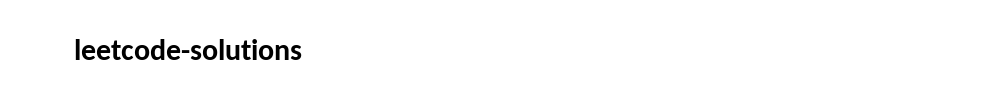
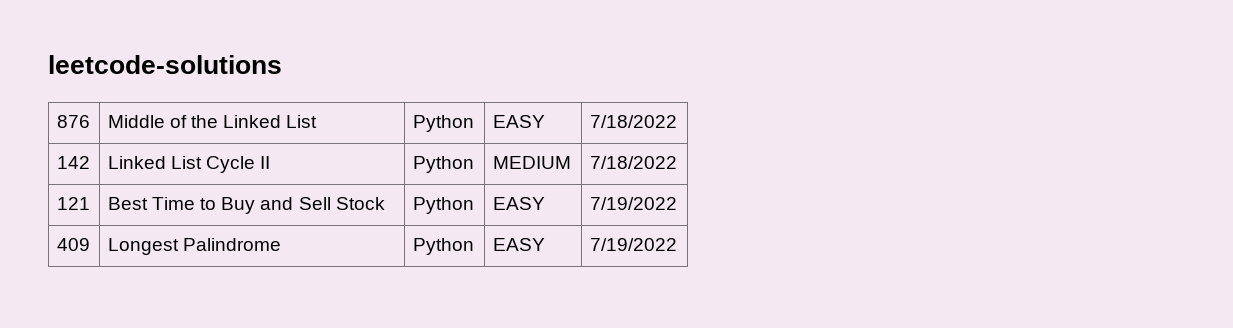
+ 876 | Middle of the Linked List | Python | EASY | 7/18/2022
+ 142 | Linked List Cycle II | Python | MEDIUM | 7/18/2022
+ 121 | Best Time to Buy and Sell Stock | Python | EASY | 7/19/2022
+ 409 | Longest Palindrome | Python | EASY | 7/19/2022

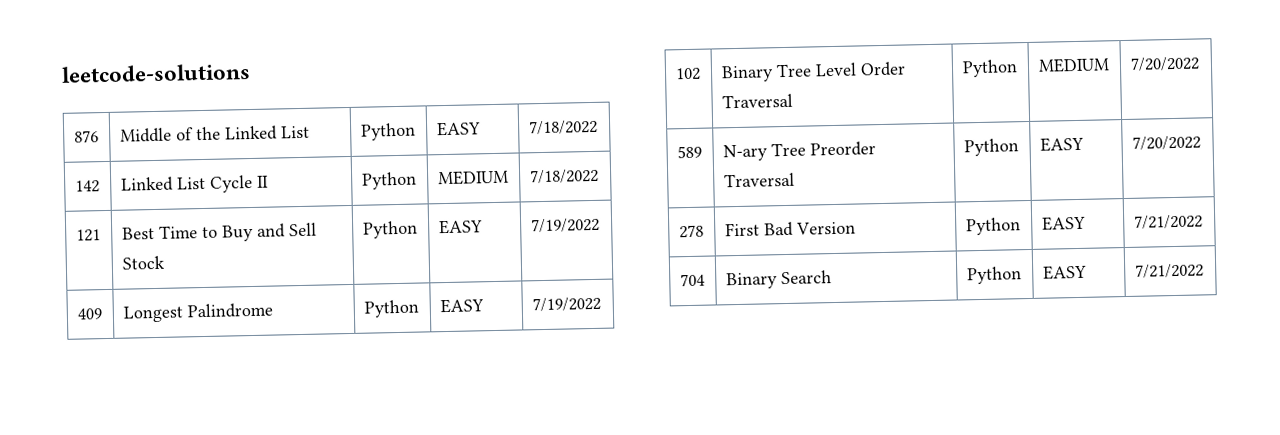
+ 102 | Binary Tree Level Order Traversal | Python | MEDIUM | 7/20/2022
+ 589 | N-ary Tree Preorder Traversal | Python | EASY | 7/20/2022
+ 278 | First Bad Version | Python | EASY | 7/21/2022
+ 704 | Binary Search | Python | EASY | 7/21/2022

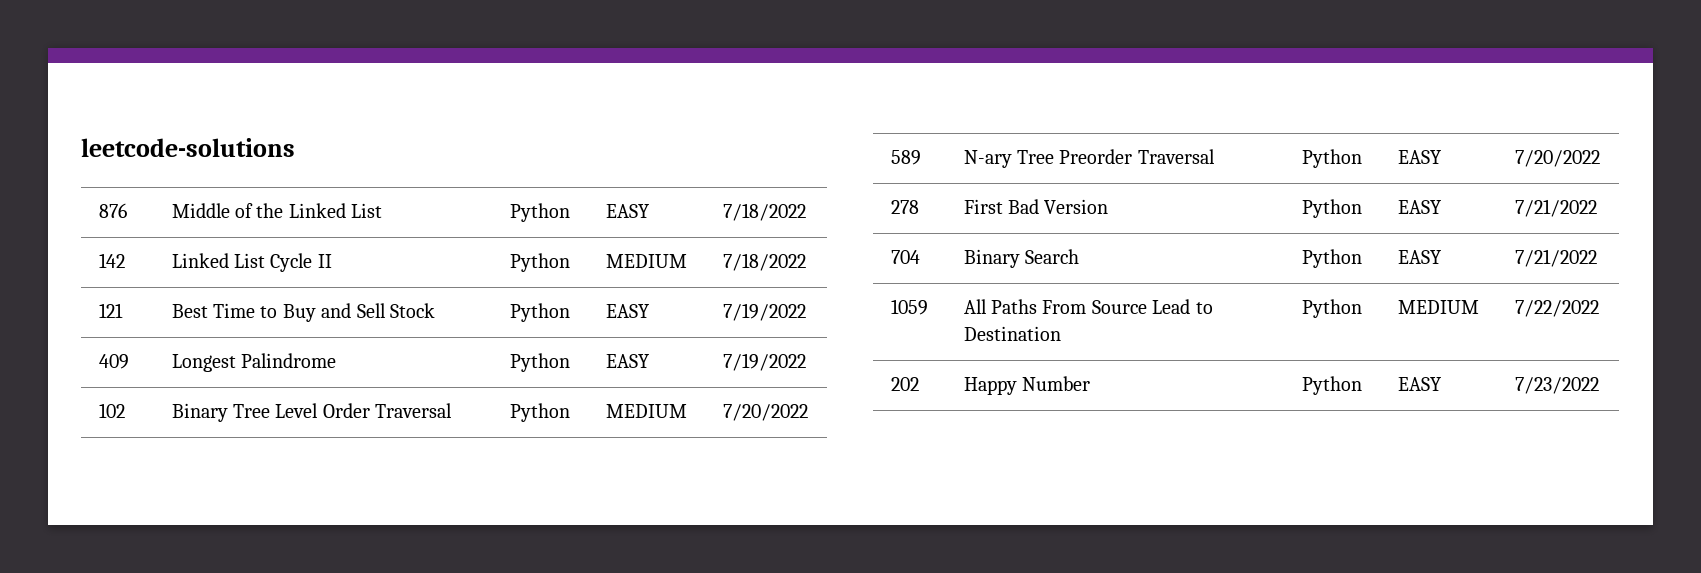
+ 1059 | All Paths From Source Lead to Destination | Python | MEDIUM | 7/22/2022
+ 202 | Happy Number | Python | EASY | 7/23/2022

